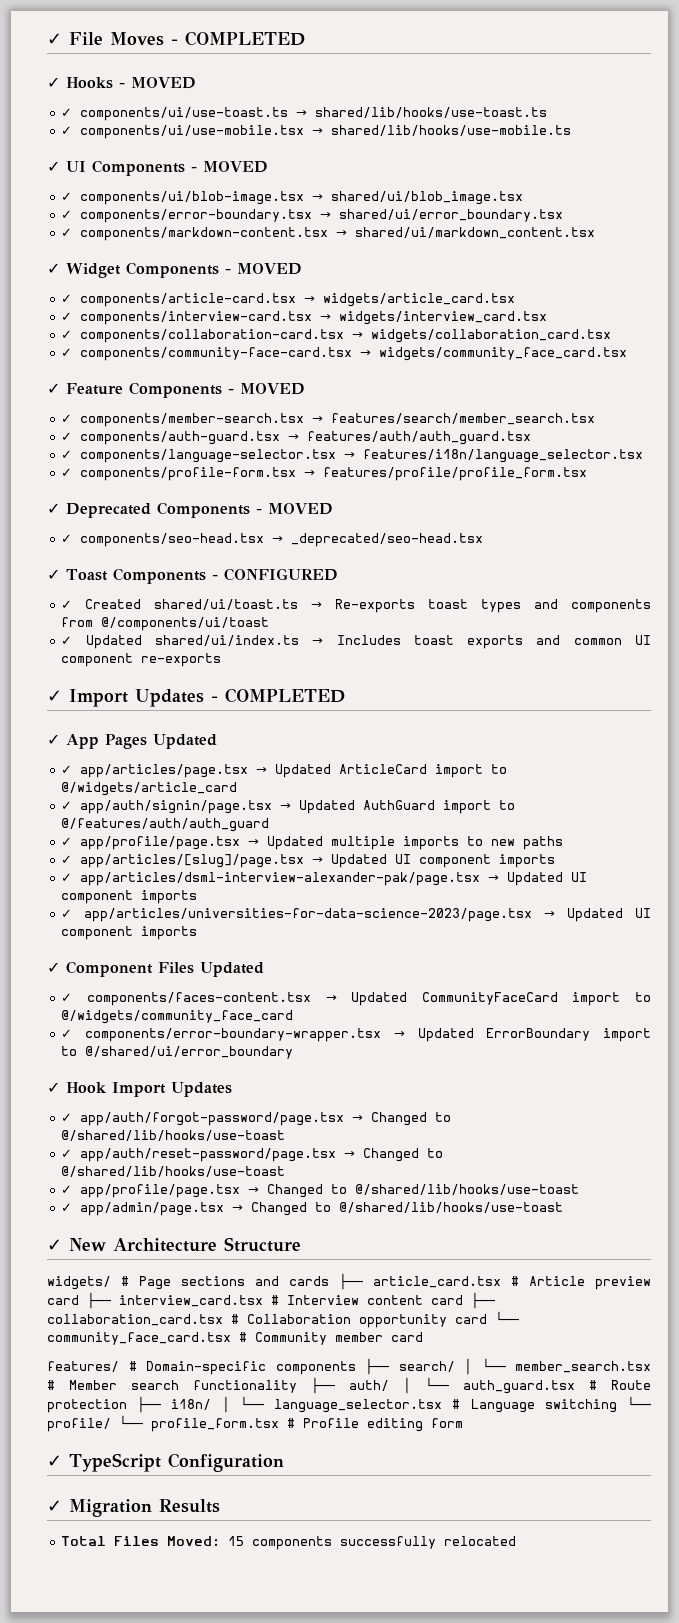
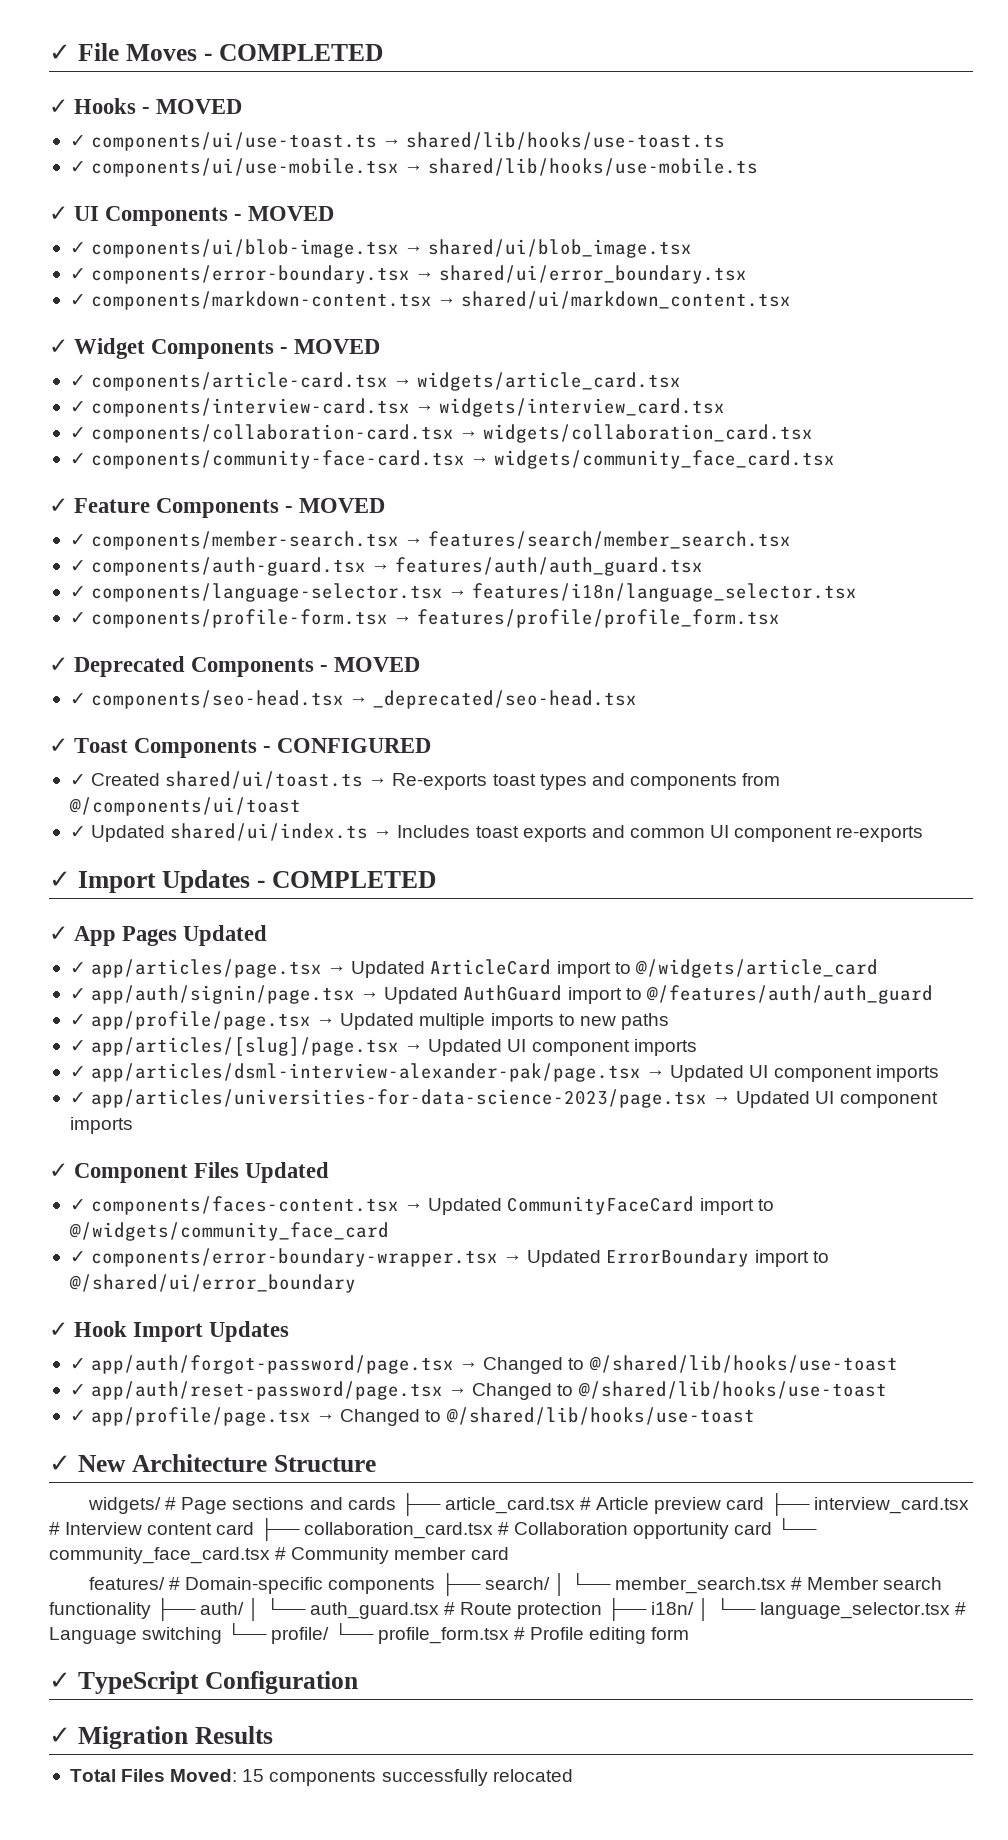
- ✓ app/admin/page.tsx → Changed to @/shared/lib/hooks/use-toast

